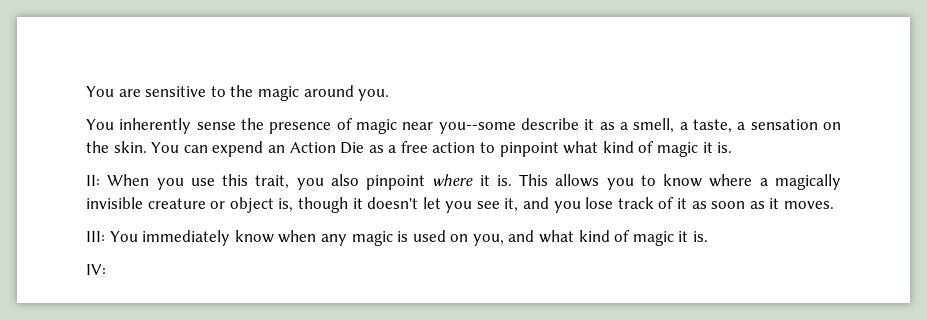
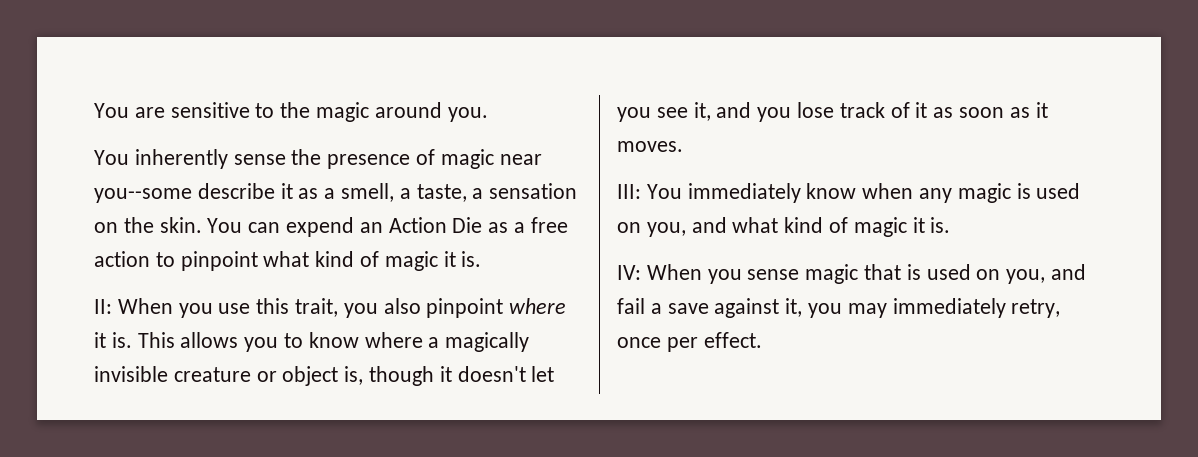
- IV:
+ IV: When you sense magic that is used on you, and fail a save against it, you may immediately retry, once per effect.

